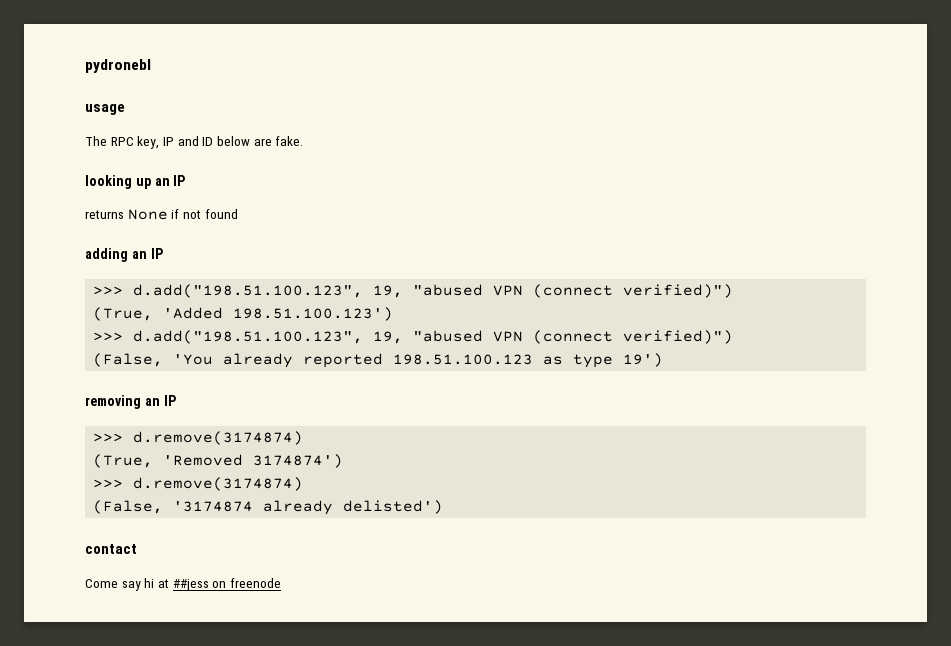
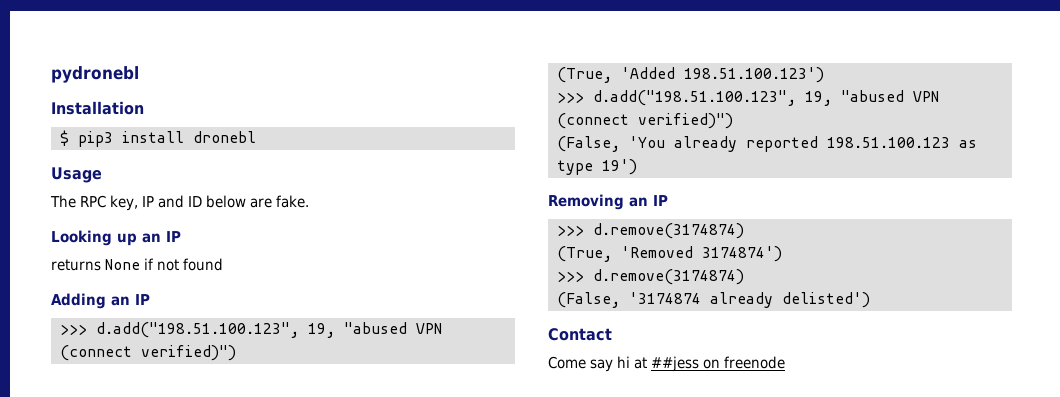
- usage
+ Installation
+ $ pip3 install dronebl
+ Usage
- looking up an IP
+ Looking up an IP
- adding an IP
+ Adding an IP
- removing an IP
+ Removing an IP
- contact
+ Contact

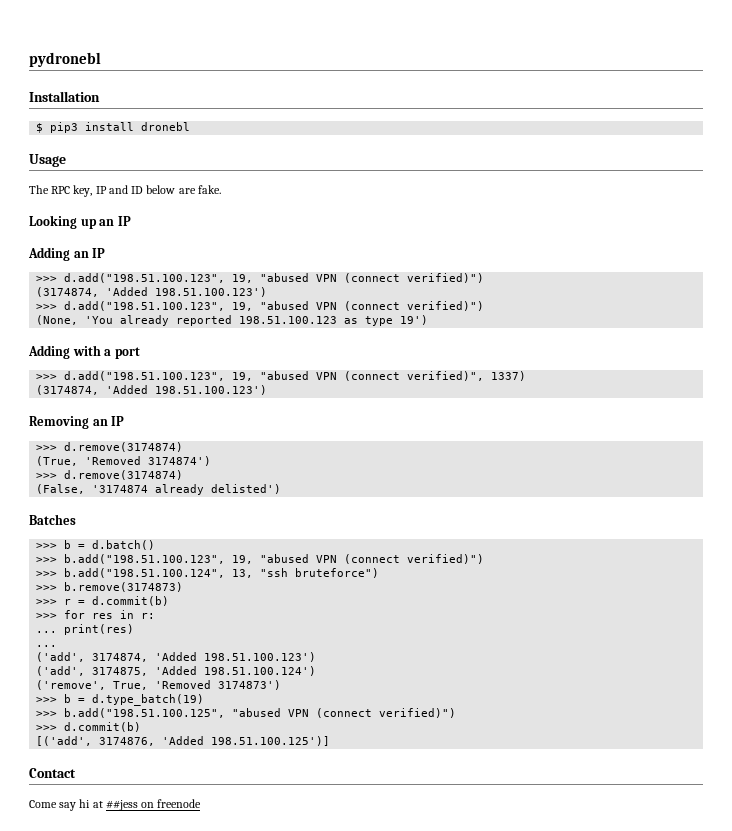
- returns None if not found
  Adding an IP
  >>> d.add("198.51.100.123", 19, "abused VPN (connect verified)")
- (True, 'Added 198.51.100.123')
+ (3174874, 'Added 198.51.100.123')
- (False, 'You already reported 198.51.100.123 as type 19')
+ (None, 'You already reported 198.51.100.123 as type 19')
+ Adding with a port
+ >>> d.add("198.51.100.123", 19, "abused VPN (connect verified)", 1337)
+ (3174874, 'Added 198.51.100.123')
+ Batches
+ >>> b = d.batch()
+ >>> b.add("198.51.100.123", 19, "abused VPN (connect verified)")
+ >>> b.add("198.51.100.124", 13, "ssh bruteforce")
+ >>> b.remove(3174873)
+ >>> r = d.commit(b)
+ >>> for res in r:
+ ... print(res)
+ ...
+ ('add', 3174874, 'Added 198.51.100.123')
+ ('add', 3174875, 'Added 198.51.100.124')
+ ('remove', True, 'Removed 3174873')
+ >>> b = d.type_batch(19)
+ >>> b.add("198.51.100.125", "abused VPN (connect verified)")
+ >>> d.commit(b)
+ [('add', 3174876, 'Added 198.51.100.125')]

